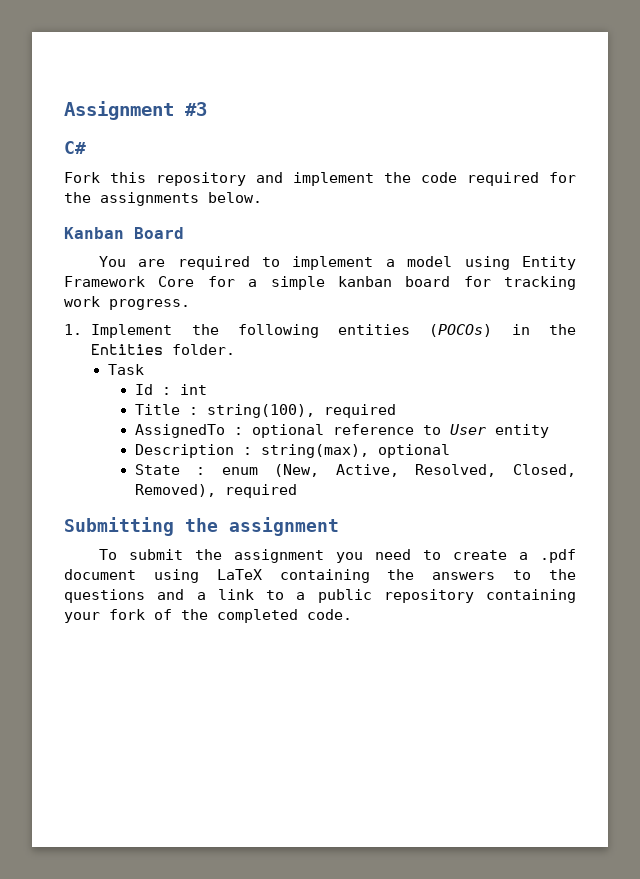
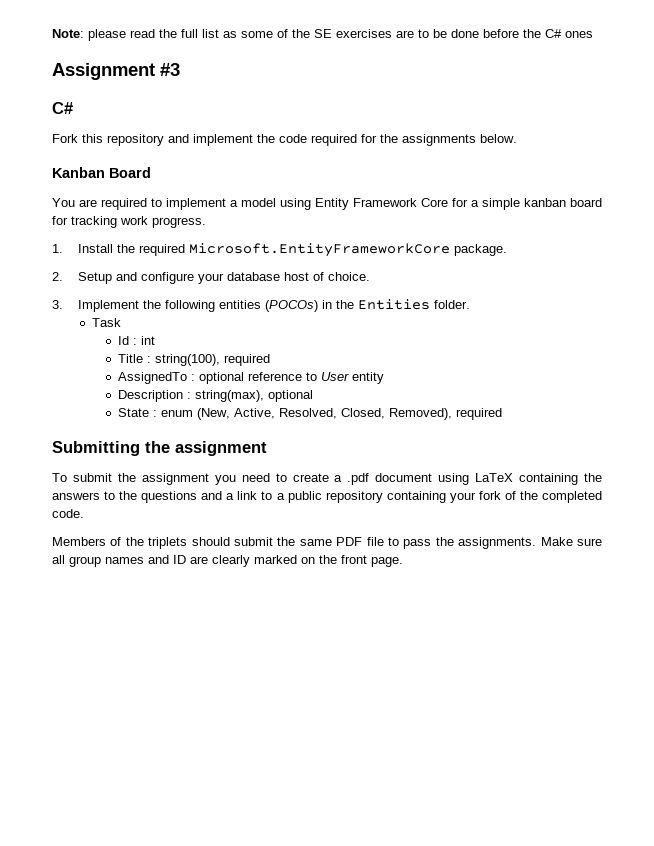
+ Note: please read the full list as some of the SE exercises are to be done before the C# ones
- 1. Implement the following entities (POCOs) in the Entities folder.
+ 1. Install the required Microsoft.EntityFrameworkCore package.
+ 2. Setup and configure your database host of choice.
+ 3. Implement the following entities (POCOs) in the Entities folder.
+ Members of the triplets should submit the same PDF file to pass the assignments. Make sure all group names and ID are clearly marked on the front page.

